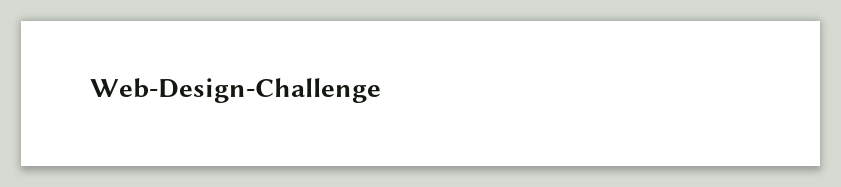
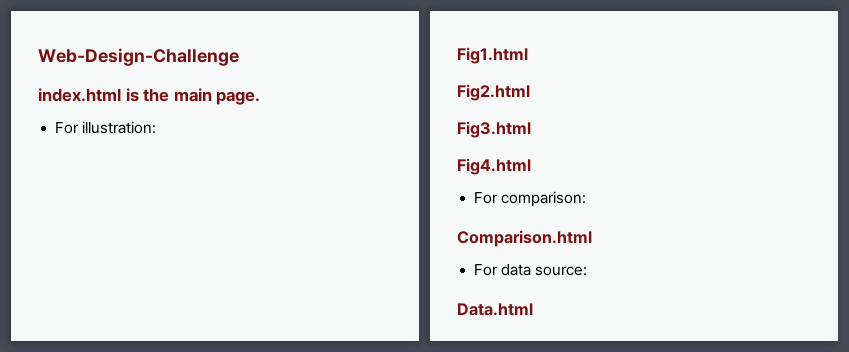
+ index.html is the main page.
+ For illustration:
+ Fig1.html
+ Fig2.html
+ Fig3.html
+ Fig4.html
+ For comparison:
+ Comparison.html
+ For data source:
+ Data.html

